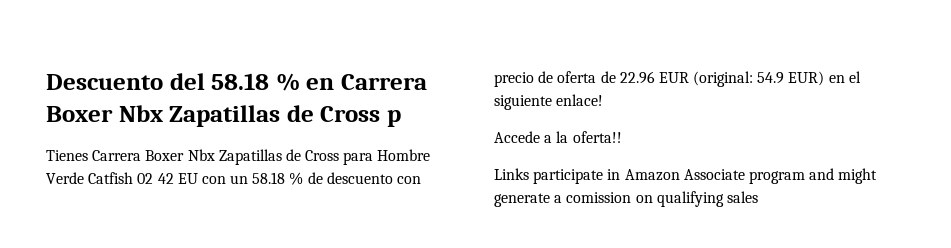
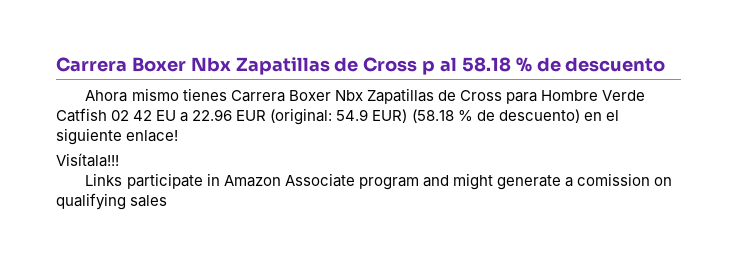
- Descuento del 58.18 % en Carrera Boxer Nbx Zapatillas de Cross p
- Tienes Carrera Boxer Nbx Zapatillas de Cross para Hombre Verde Catfish 02 42 EU con un 58.18 % de descuento con precio de oferta de 22.96 EUR (original: 54.9 EUR) en el siguiente enlace!
+ Carrera Boxer Nbx Zapatillas de Cross p al 58.18 % de descuento
+ Ahora mismo tienes Carrera Boxer Nbx Zapatillas de Cross para Hombre Verde Catfish 02 42 EU a 22.96 EUR (original: 54.9 EUR) (58.18 % de descuento) en el siguiente enlace!
- Accede a la oferta!!
+ Visítala!!!

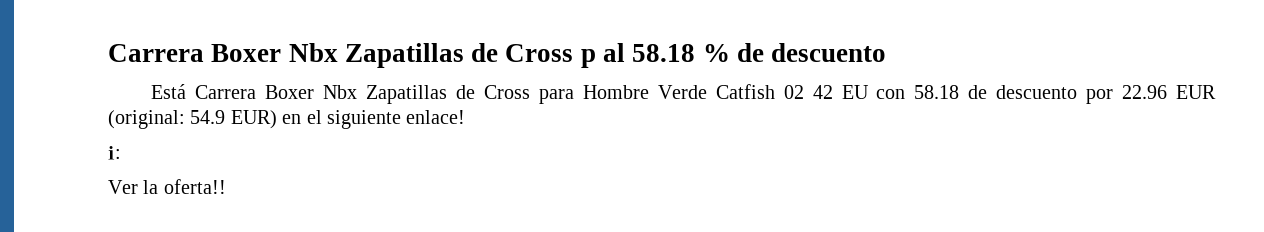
- Ahora mismo tienes Carrera Boxer Nbx Zapatillas de Cross para Hombre Verde Catfish 02 42 EU a 22.96 EUR (original: 54.9 EUR) (58.18 % de descuento) en el siguiente enlace!
+ Está Carrera Boxer Nbx Zapatillas de Cross para Hombre Verde Catfish 02 42 EU con 58.18 de descuento por 22.96 EUR (original: 54.9 EUR) en el siguiente enlace!
- Visítala!!!
- Links participate in Amazon Associate program and might generate a comission on qualifying sales
+ ℹ:
+ Ver la oferta!!

